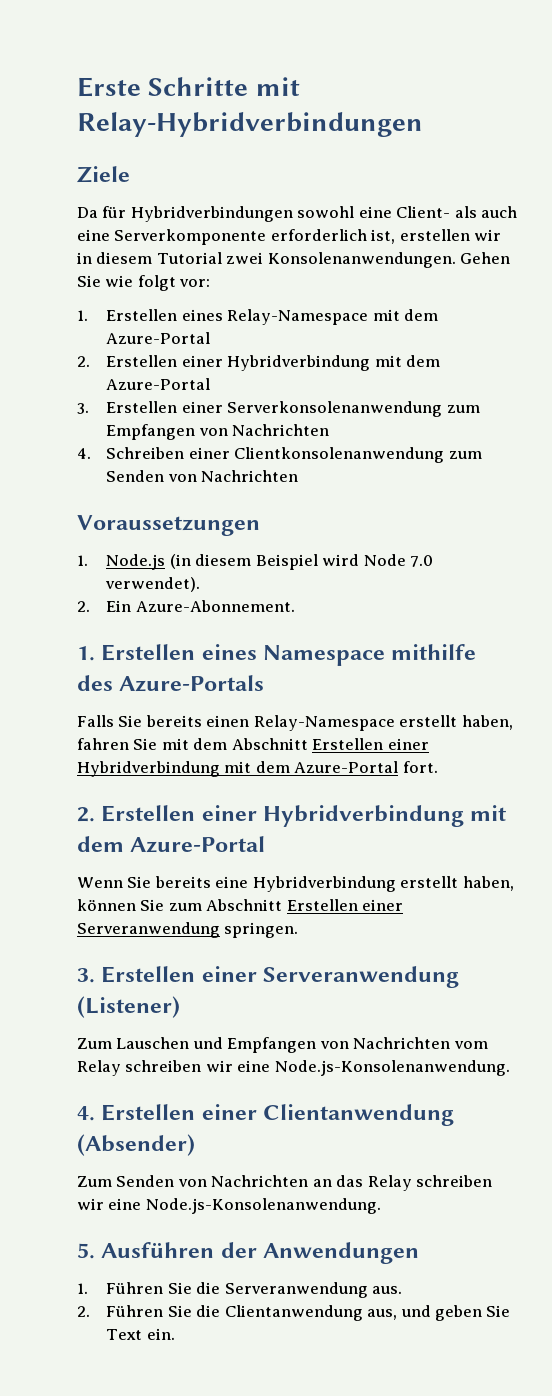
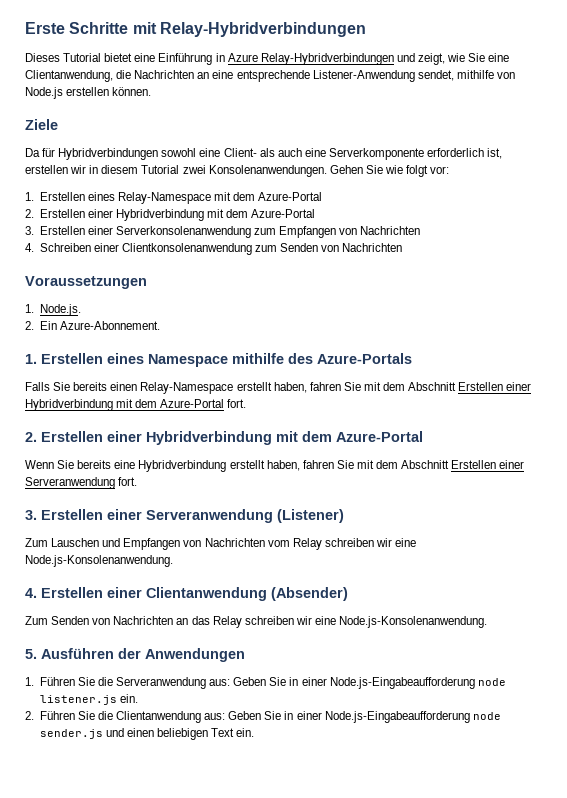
+ Dieses Tutorial bietet eine Einführung in Azure Relay-Hybridverbindungen und zeigt, wie Sie eine Clientanwendung, die Nachrichten an eine entsprechende Listener-Anwendung sendet, mithilfe von Node.js erstellen können.
- 1. Node.js (in diesem Beispiel wird Node 7.0 verwendet).
+ 1. Node.js.
- Wenn Sie bereits eine Hybridverbindung erstellt haben, können Sie zum Abschnitt Erstellen einer Serveranwendung springen.
+ Wenn Sie bereits eine Hybridverbindung erstellt haben, fahren Sie mit dem Abschnitt Erstellen einer Serveranwendung fort.
- 1. Führen Sie die Serveranwendung aus.
+ 1. Führen Sie die Serveranwendung aus: Geben Sie in einer Node.js-Eingabeaufforderung node listener.js ein.
- 2. Führen Sie die Clientanwendung aus, und geben Sie Text ein.
+ 2. Führen Sie die Clientanwendung aus: Geben Sie in einer Node.js-Eingabeaufforderung node sender.js und einen beliebigen Text ein.

